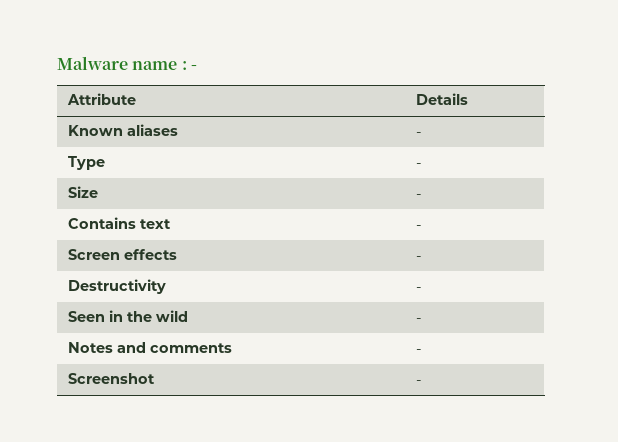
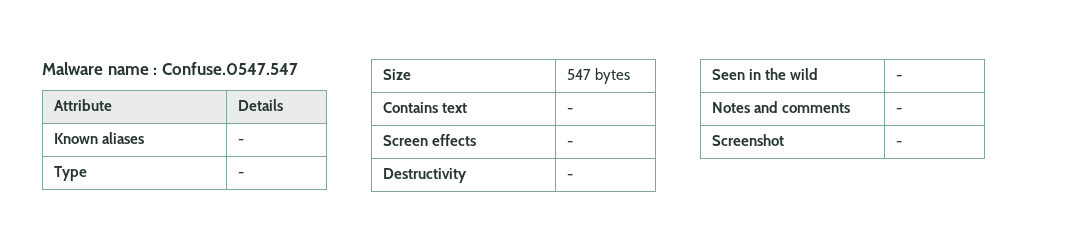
- Malware name : -
+ Malware name : Confuse.0547.547
- Size | -
+ Size | 547 bytes

